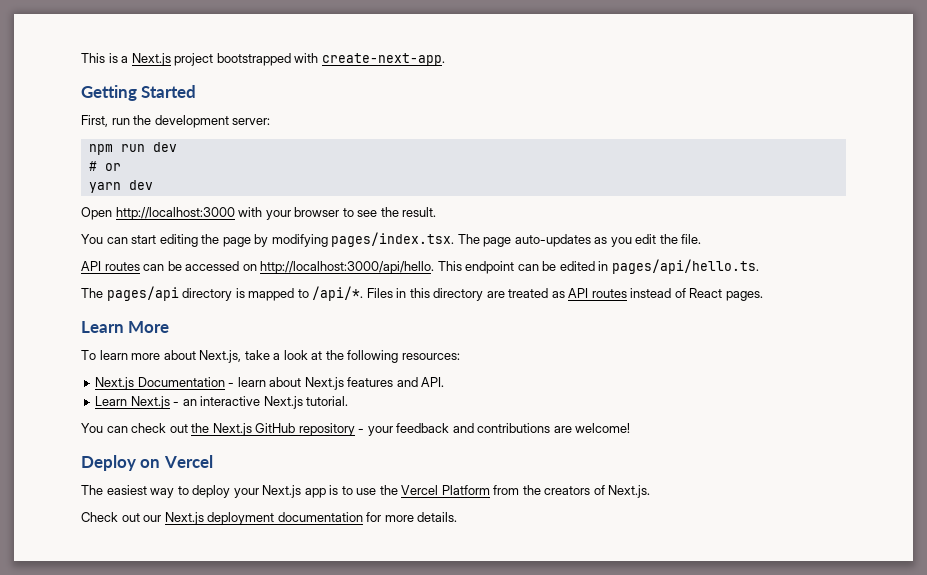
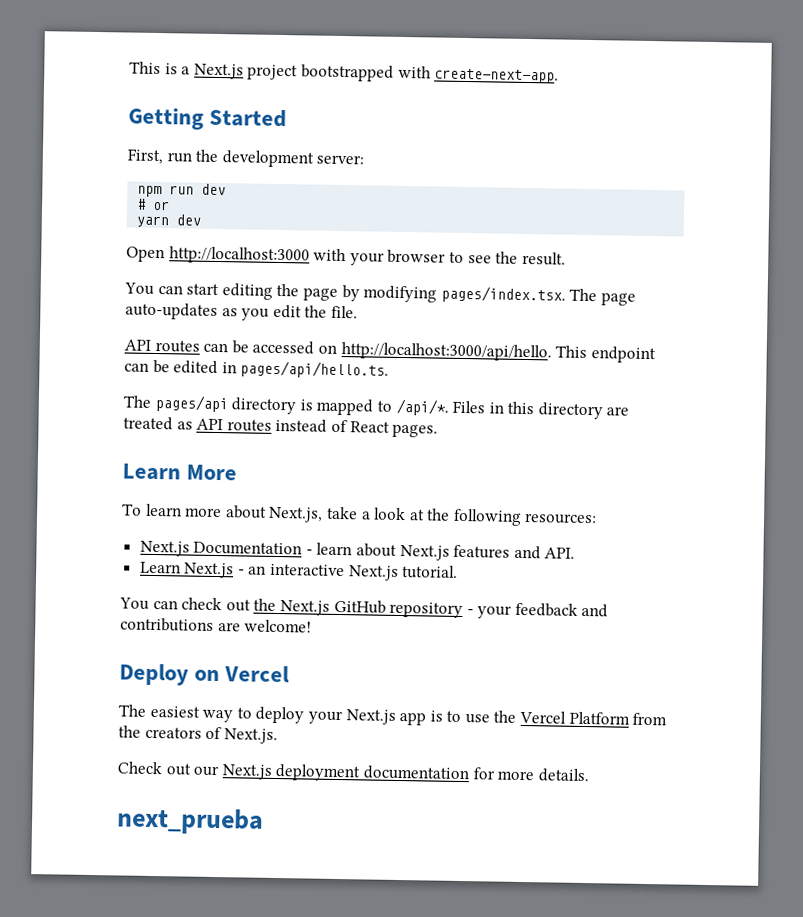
+ next_prueba

